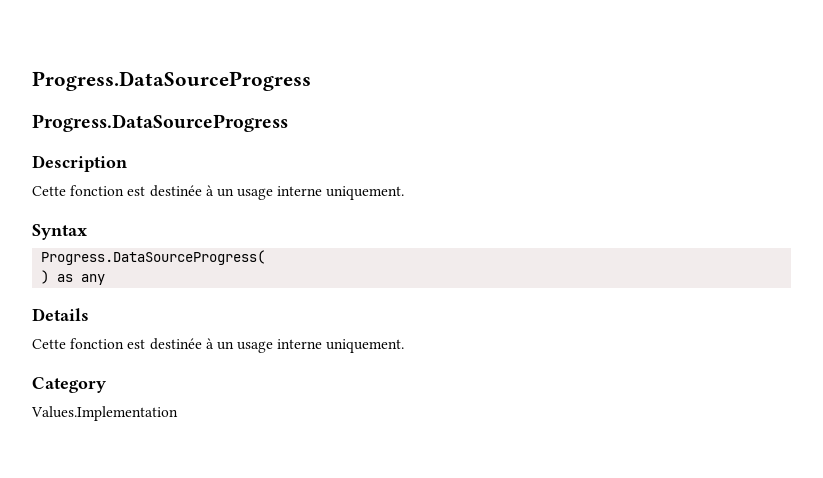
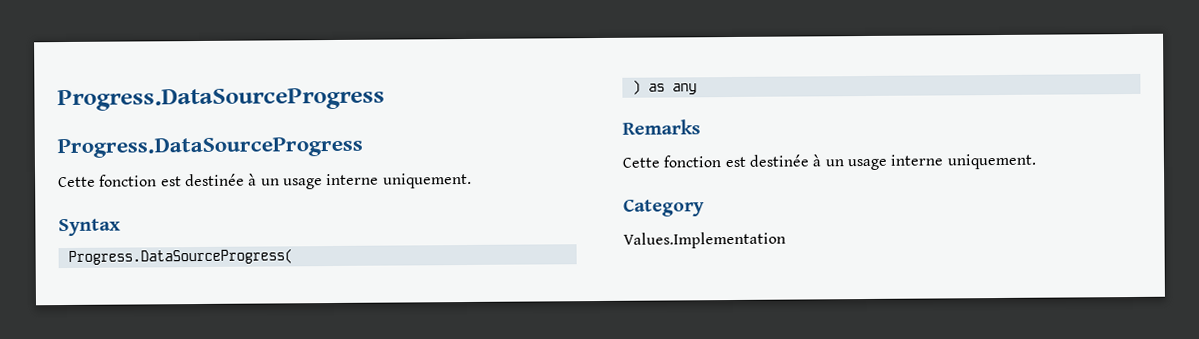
- Description
- Details
+ Remarks

